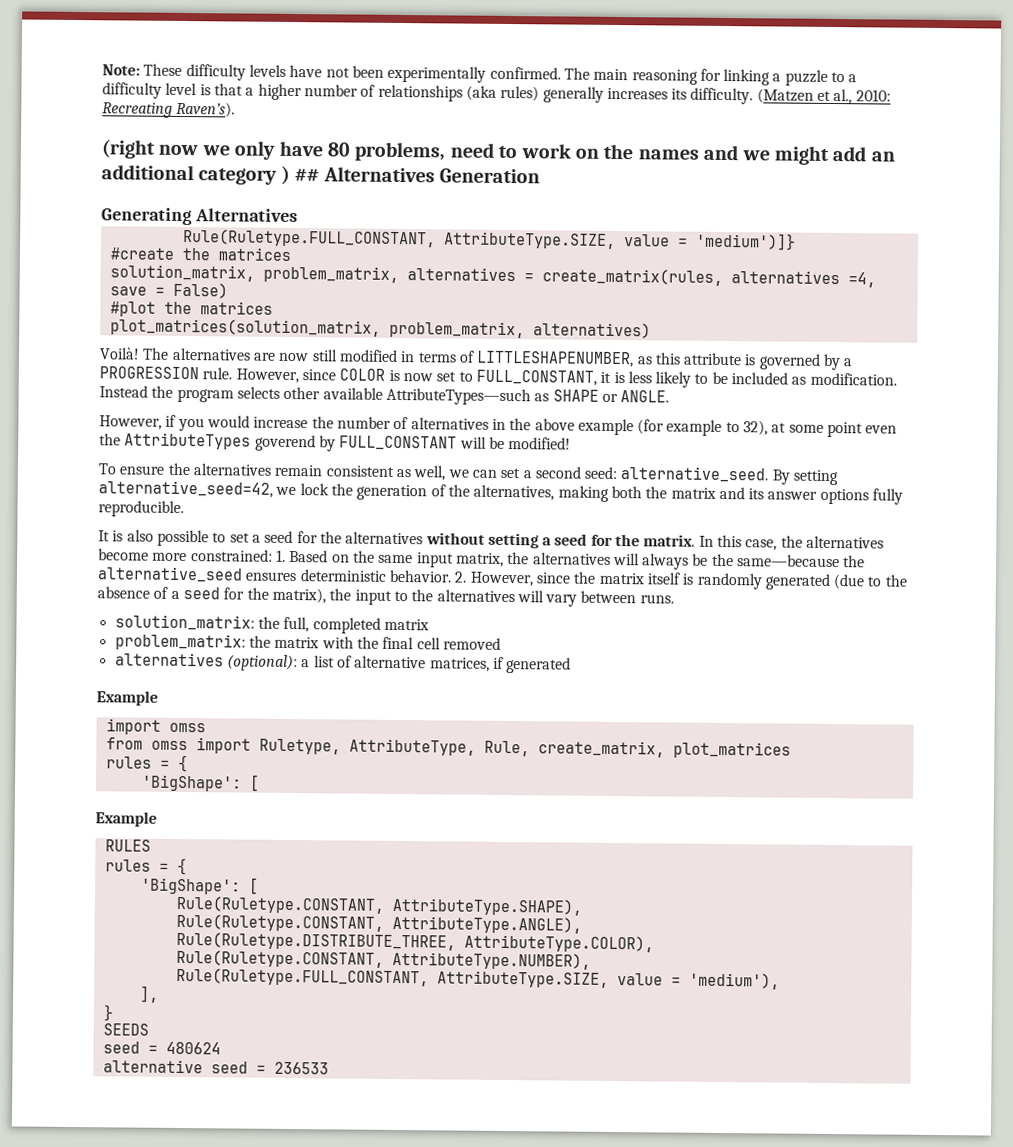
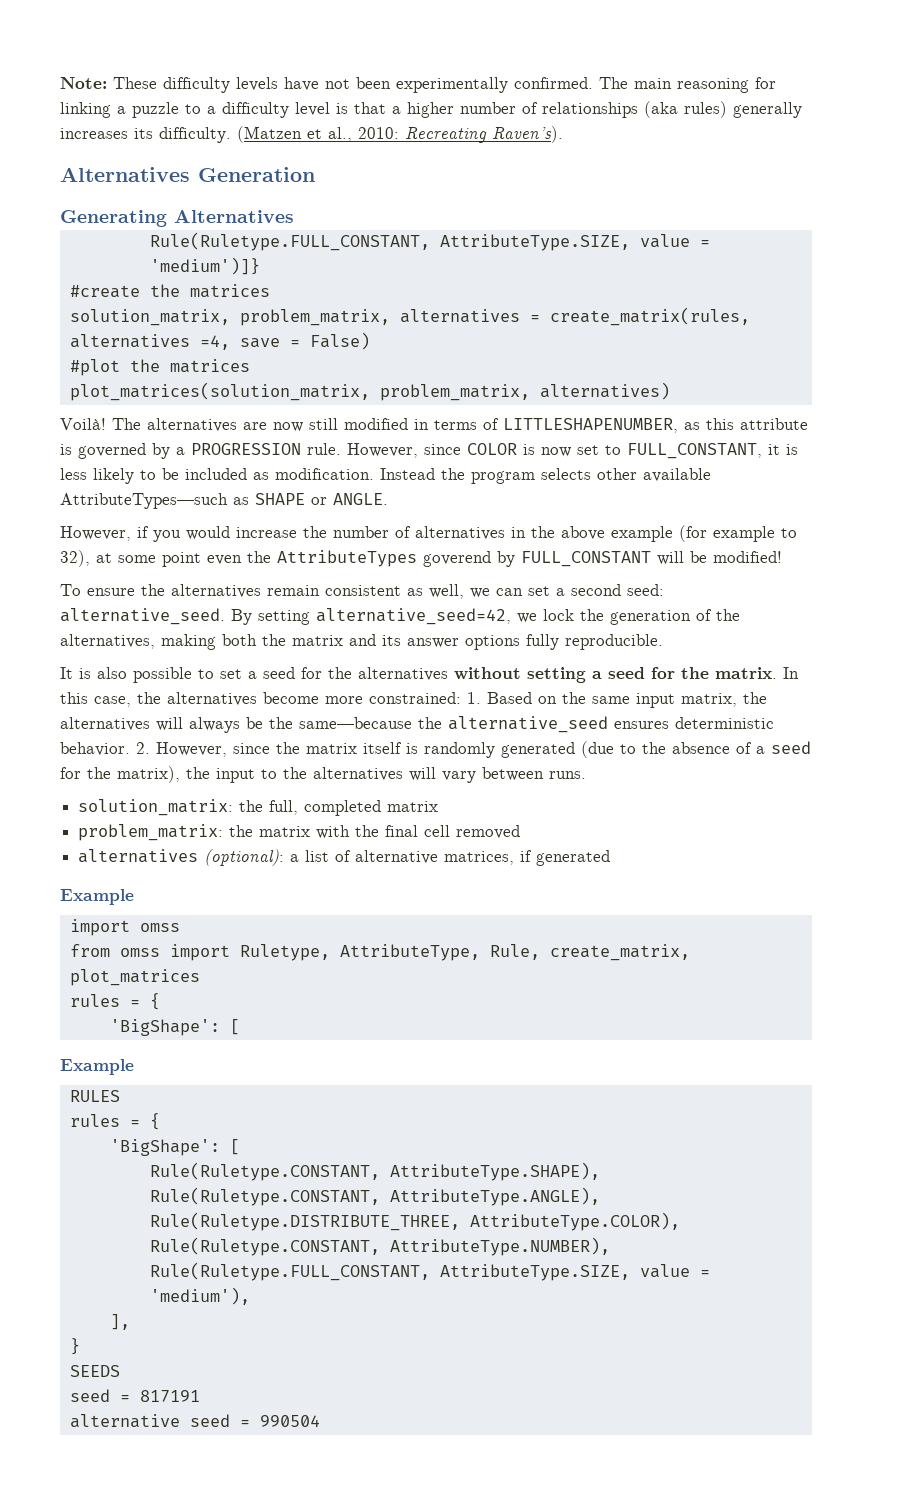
- (right now we only have 80 problems, need to work on the names and we might add an additional category ) ## Alternatives Generation
+ Alternatives Generation
- seed = 480624
+ seed = 817191
- alternative seed = 236533
+ alternative seed = 990504

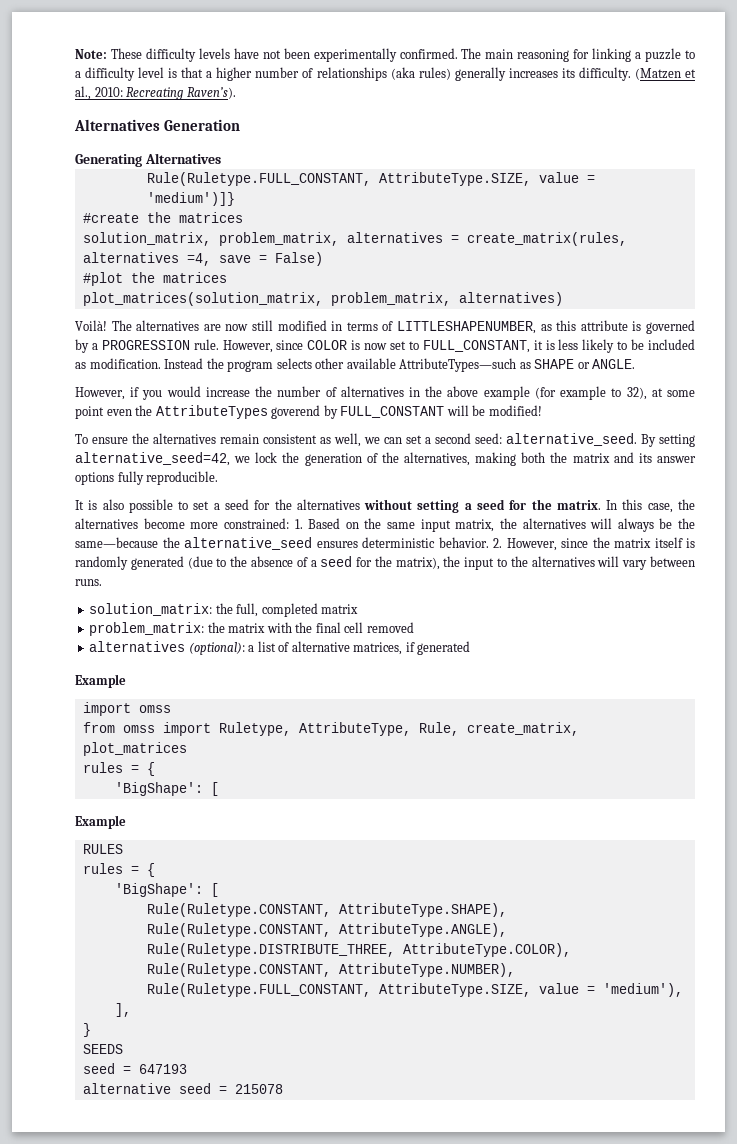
- seed = 817191
+ seed = 647193
- alternative seed = 990504
+ alternative seed = 215078

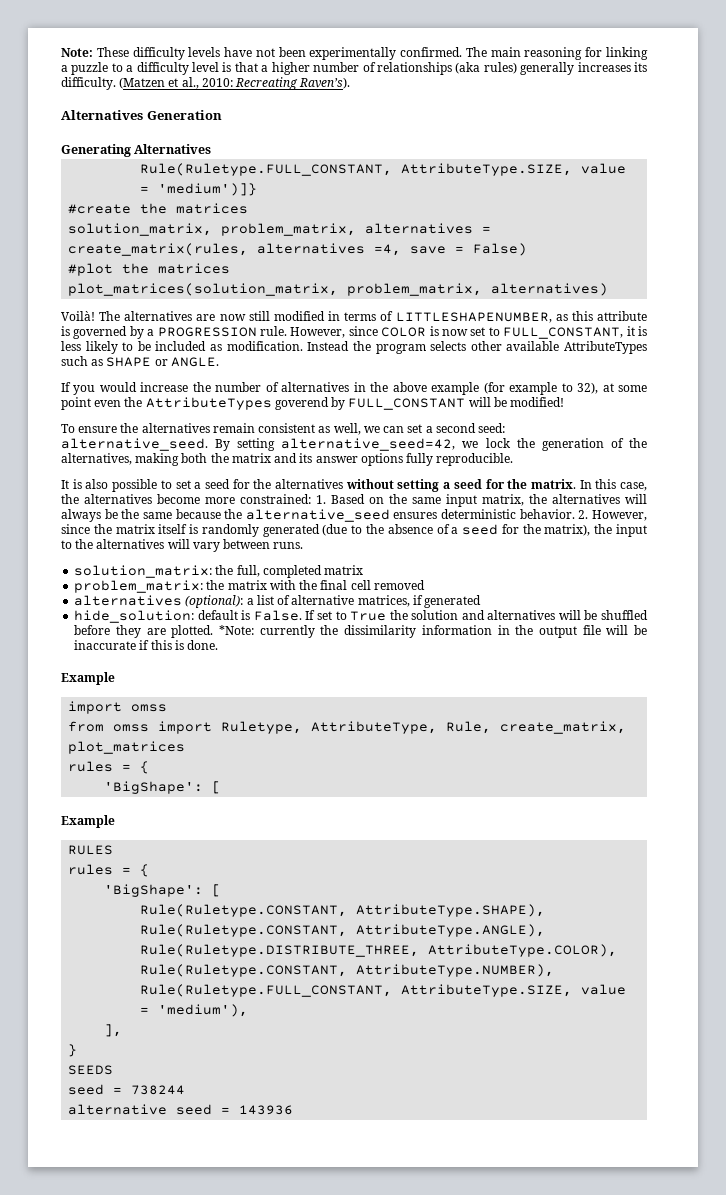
- Instead the program selects other available AttributeTypes—such as SHAPE or ANGLE.
+ Instead the program selects other available AttributeTypes such as SHAPE or ANGLE.
- However, if you would increase the number of alternatives in the above example (for example to 32), at some point even the AttributeTypes goverend by FULL_CONSTANT will be modified!
+ If you would increase the number of alternatives in the above example (for example to 32), at some point even the AttributeTypes goverend by FULL_CONSTANT will be modified!
- In this case, the alternatives become more constrained: 1. Based on the same input matrix, the alternatives will always be the same—because the alternative_seed ensures deterministic behavior.
+ In this case, the alternatives become more constrained: 1. Based on the same input matrix, the alternatives will always be the same because the alternative_seed ensures deterministic behavior.
+ hide_solution: default is False. If set to True the solution and alternatives will be shuffled before they are plotted. *Note: currently the dissimilarity information in the output file will be inaccurate if this is done.
- seed = 647193
+ seed = 738244
- alternative seed = 215078
+ alternative seed = 143936

